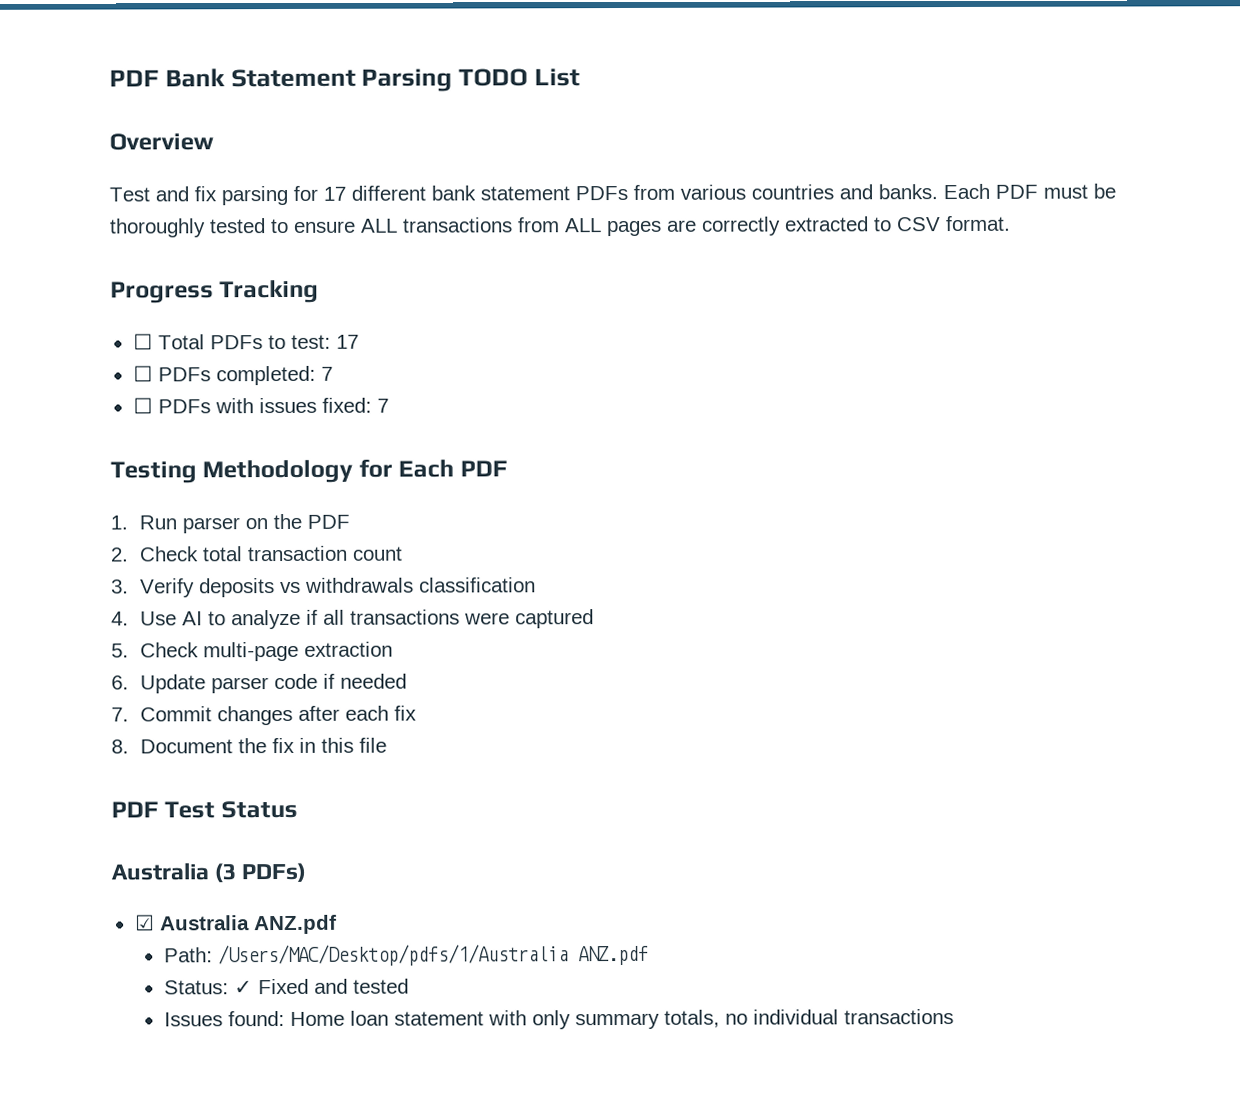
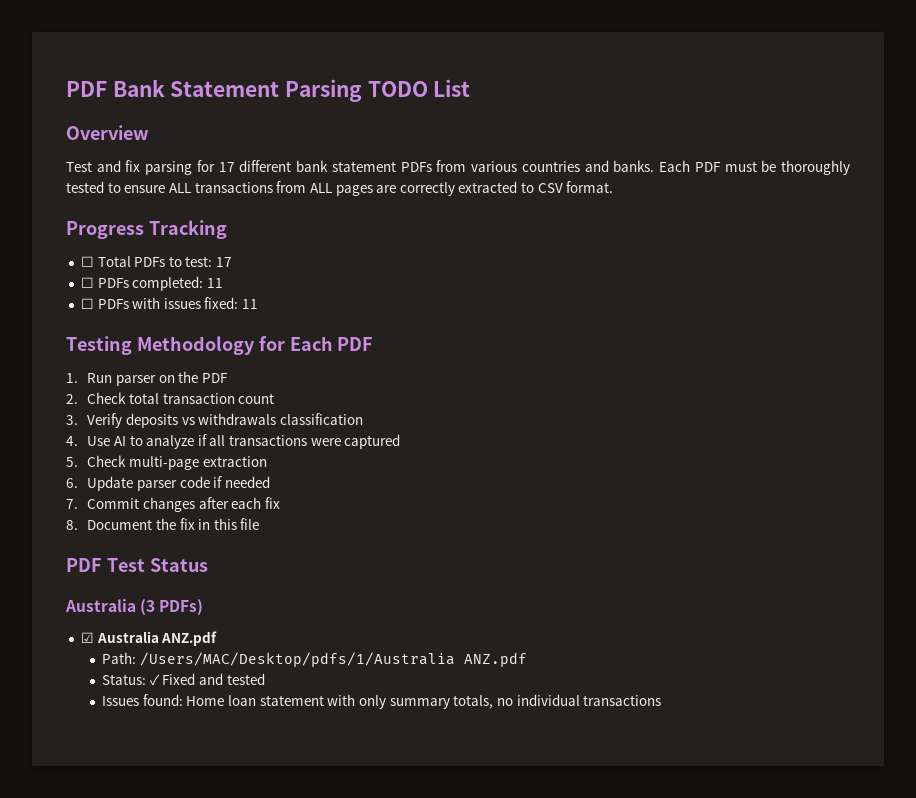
- ☐ PDFs completed: 7
+ ☐ PDFs completed: 11
- ☐ PDFs with issues fixed: 7
+ ☐ PDFs with issues fixed: 11

